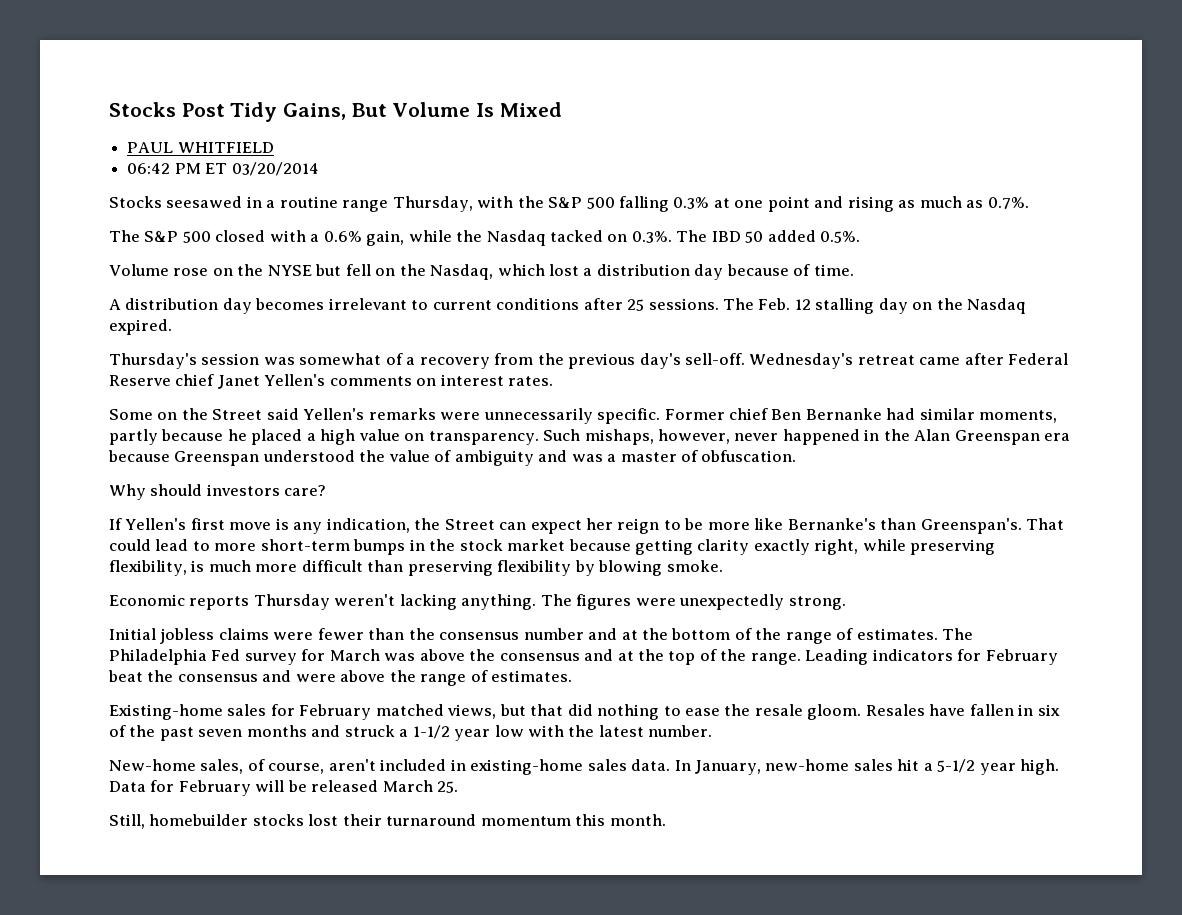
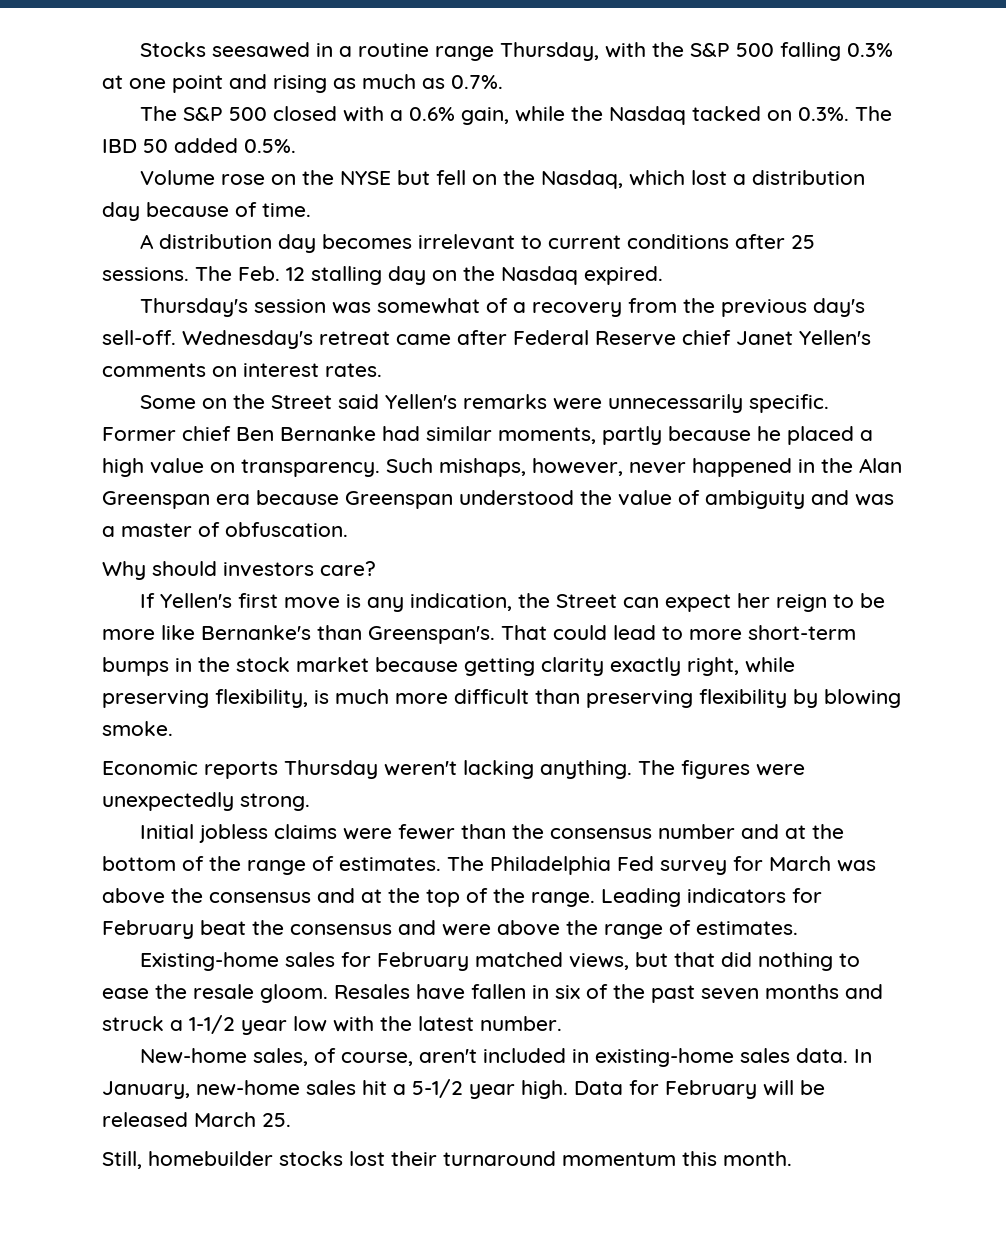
- Stocks Post Tidy Gains, But Volume Is Mixed
- PAUL WHITFIELD
- 06:42 PM ET 03/20/2014

